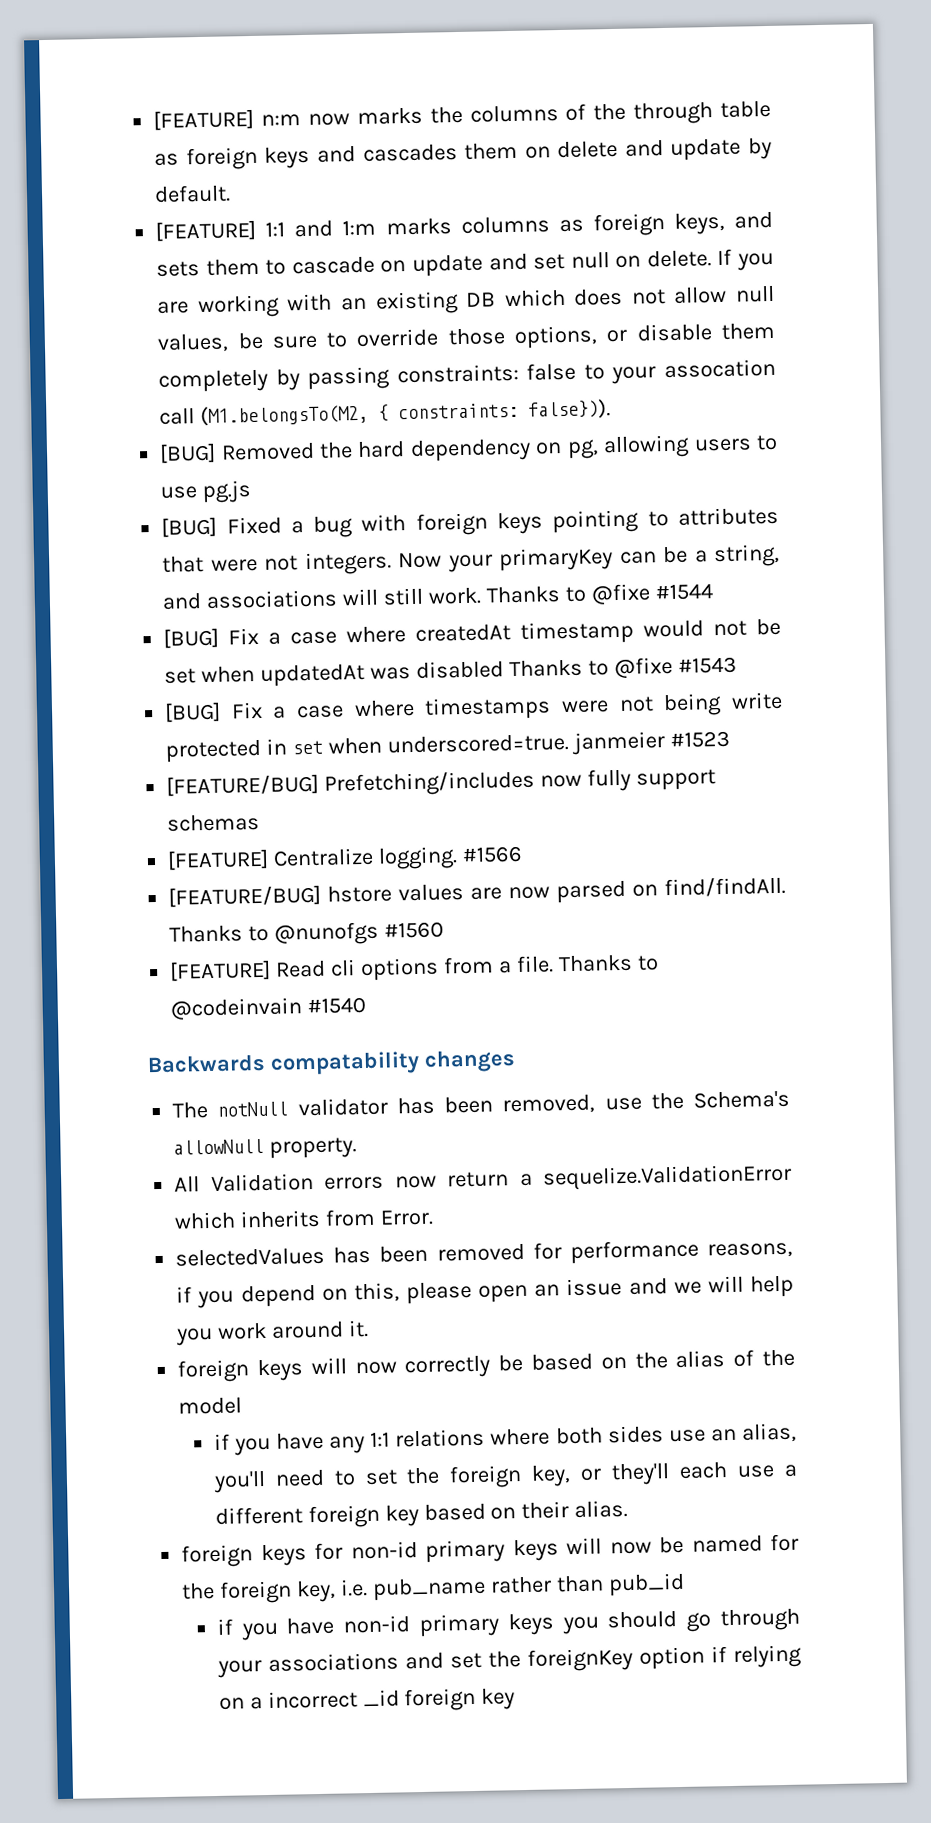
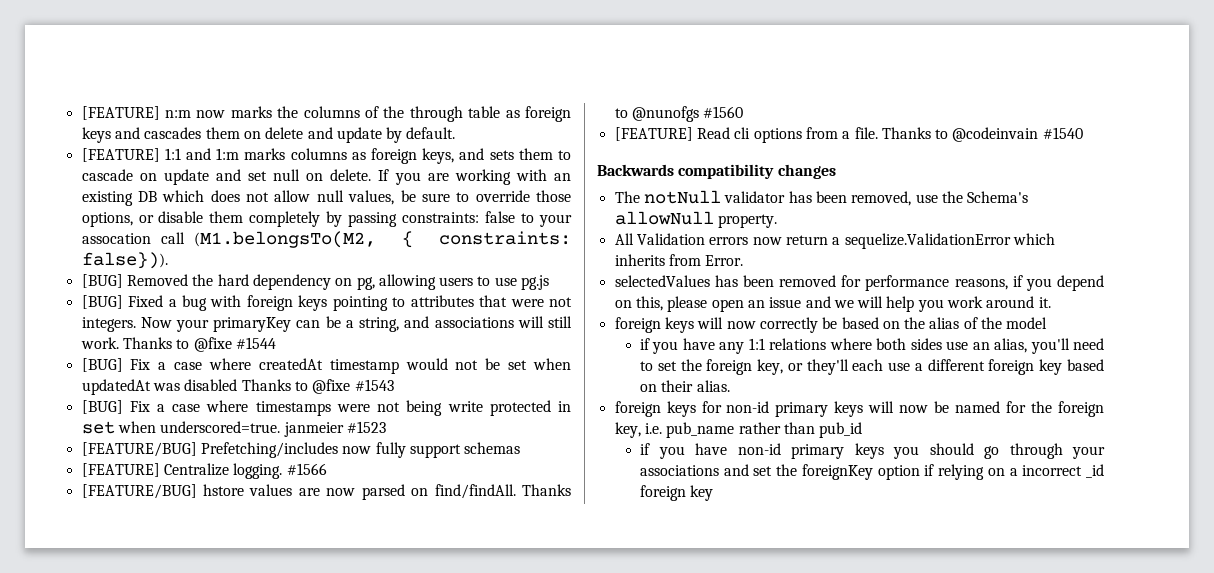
- Backwards compatability changes
+ Backwards compatibility changes

